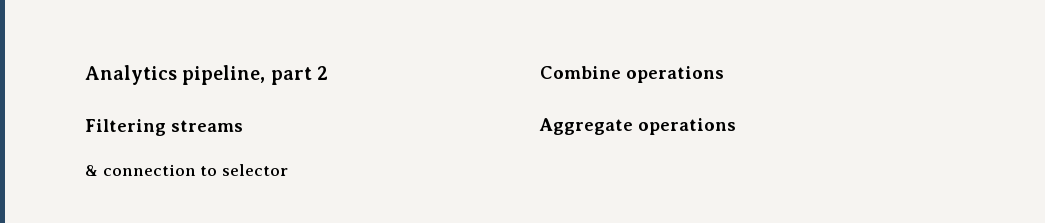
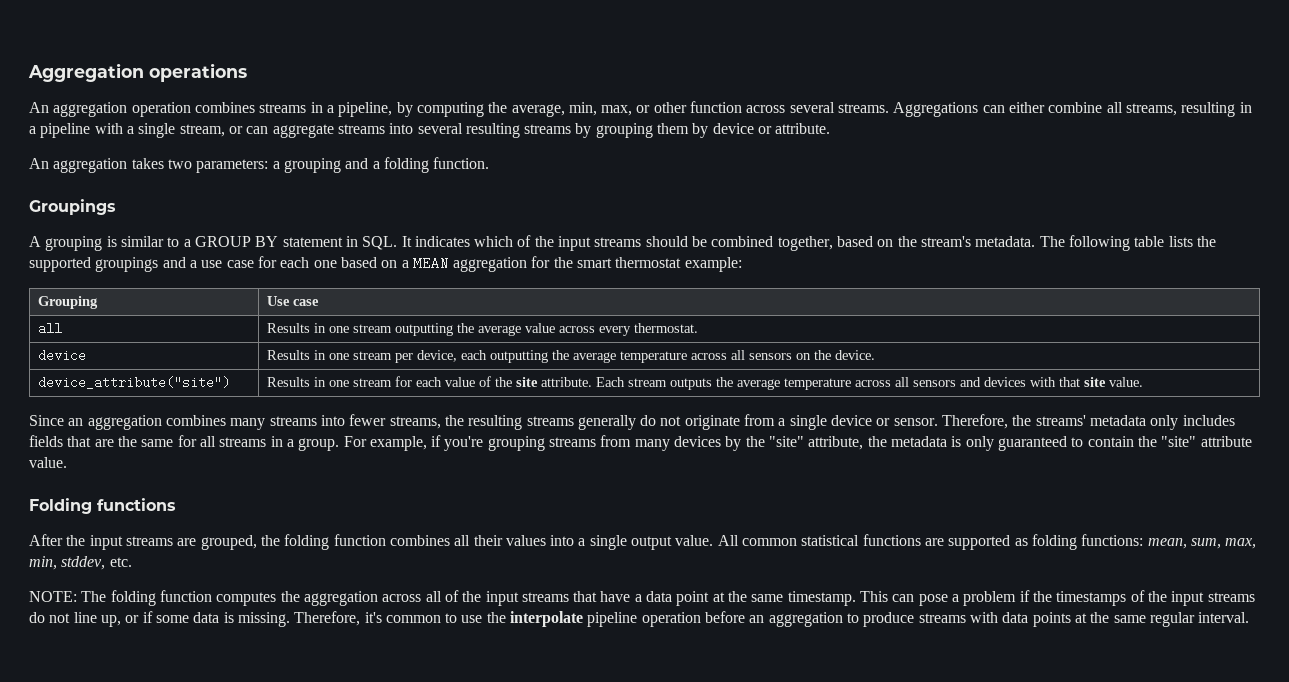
- Analytics pipeline, part 2
- Filtering streams
- & connection to selector
- Combine operations
- Aggregate operations
+ Aggregation operations
+ An aggregation operation combines streams in a pipeline, by computing the average, min, max, or other function across several streams. Aggregations can either combine all streams, resulting in a pipeline with a single stream, or can aggregate streams into several resulting streams by grouping them by device or attribute.
+ An aggregation takes two parameters: a grouping and a folding function.
+ Groupings
+ A grouping is similar to a GROUP BY statement in SQL. It indicates which of the input streams should be combined together, based on the stream's metadata. The following table lists the supported groupings and a use case for each one based on a MEAN aggregation for the smart thermostat example:
+ Grouping | Use case
+ all | Results in one stream outputting the average value across every thermostat.
+ device | Results in one stream per device, each outputting the average temperature across all sensors on the device.
+ device_attribute("site") | Results in one stream for each value of the site attribute. Each stream outputs the average temperature across all sensors and devices with that site value.
+ Since an aggregation combines many streams into fewer streams, the resulting streams generally do not originate from a single device or sensor. Therefore, the streams' metadata only includes fields that are the same for all streams in a group. For example, if you're grouping streams from many devices by the "site" attribute, the metadata is only guaranteed to contain the "site" attribute value.
+ Folding functions
+ After the input streams are grouped, the folding function combines all their values into a single output value. All common statistical functions are supported as folding functions: mean, sum, max, min, stddev, etc.
+ NOTE: The folding function computes the aggregation across all of the input streams that have a data point at the same timestamp. This can pose a problem if the timestamps of the input streams do not line up, or if some data is missing. Therefore, it's common to use the interpolate pipeline operation before an aggregation to produce streams with data points at the same regular interval.

